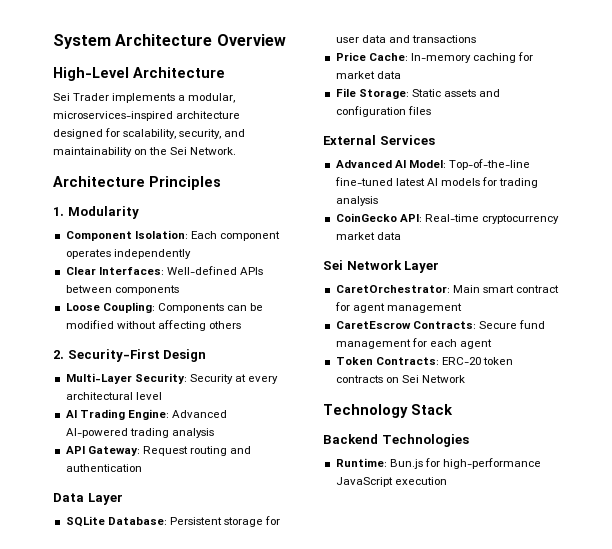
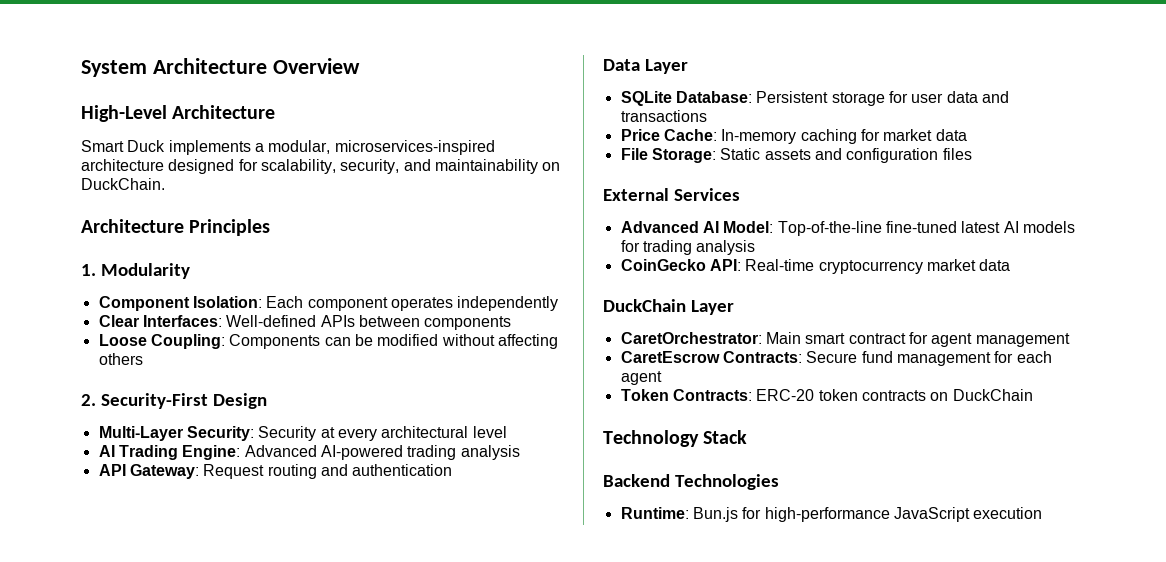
- Sei Trader implements a modular, microservices-inspired architecture designed for scalability, security, and maintainability on the Sei Network.
+ Smart Duck implements a modular, microservices-inspired architecture designed for scalability, security, and maintainability on DuckChain.
- Sei Network Layer
+ DuckChain Layer
- Token Contracts: ERC-20 token contracts on Sei Network
+ Token Contracts: ERC-20 token contracts on DuckChain

